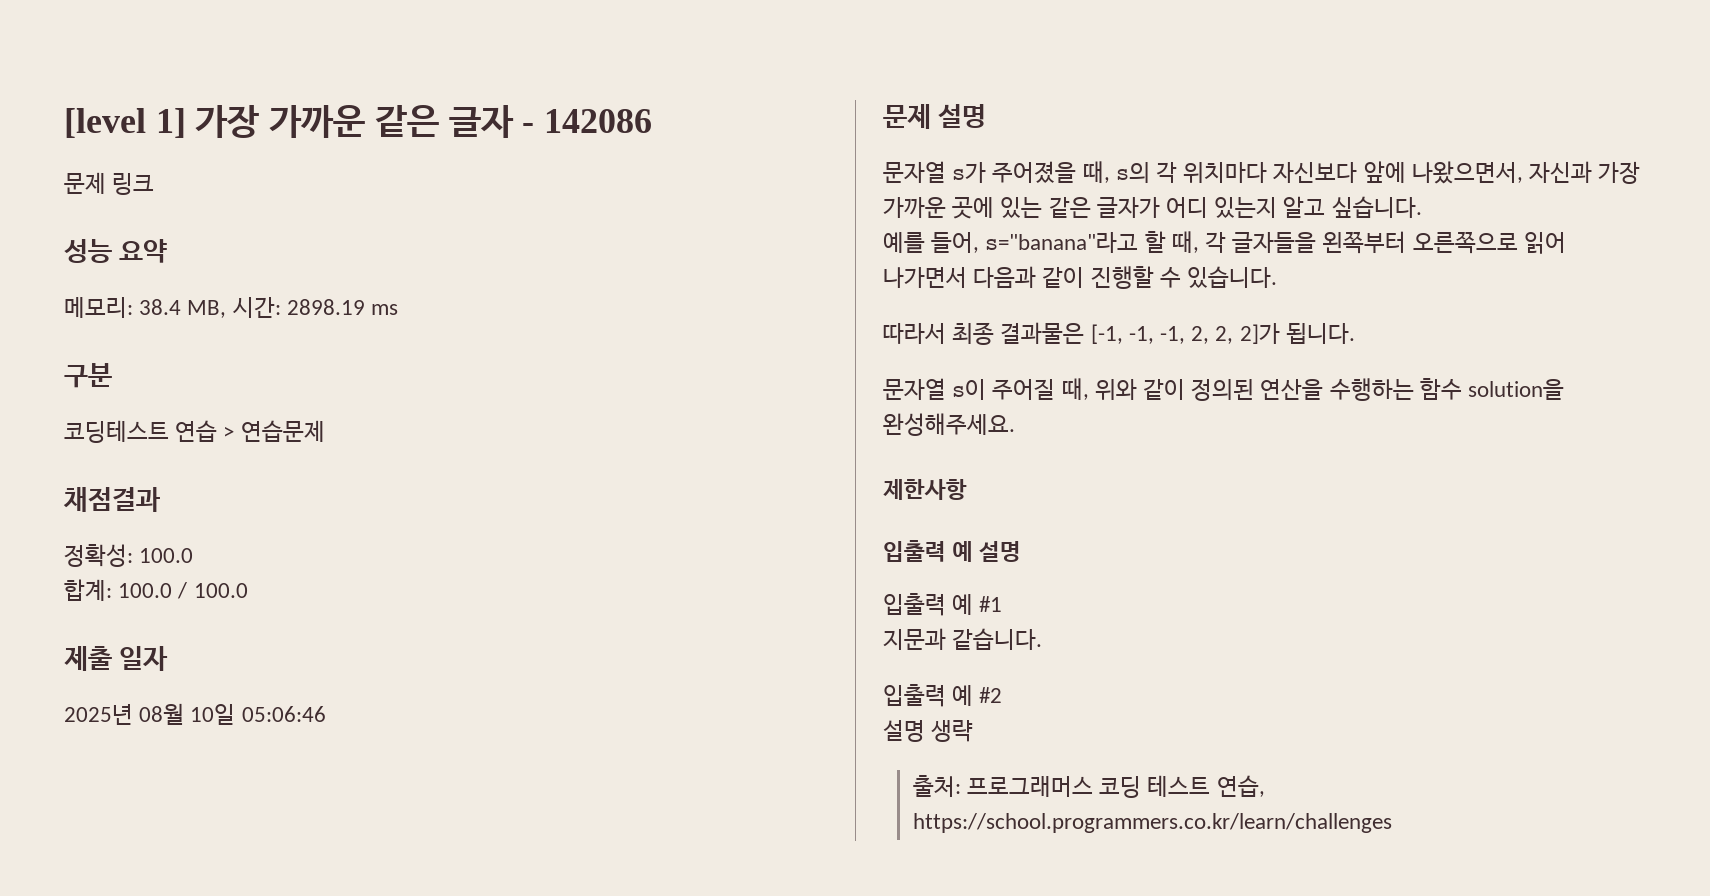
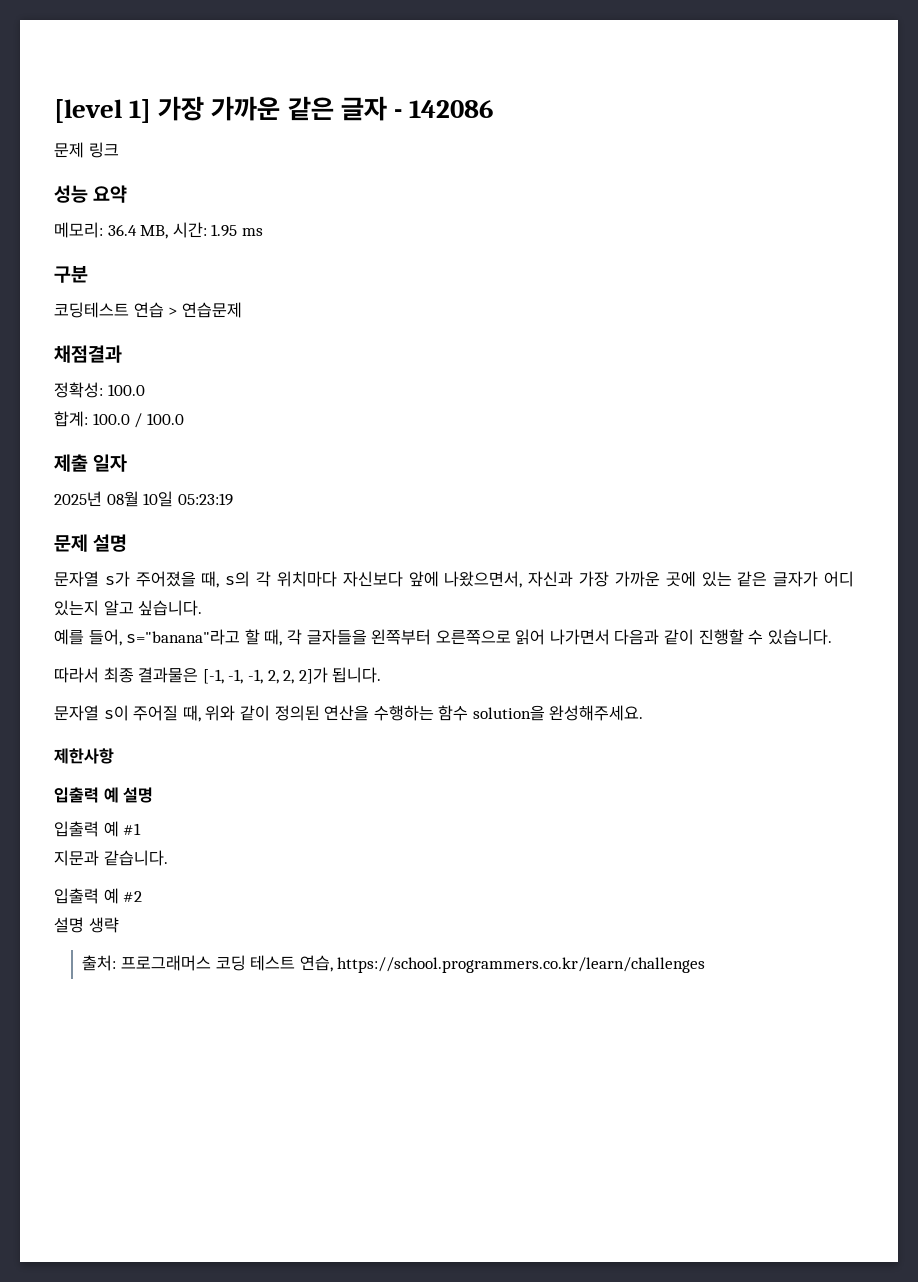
- 메모리: 38.4 MB, 시간: 2898.19 ms
+ 메모리: 36.4 MB, 시간: 1.95 ms
- 2025년 08월 10일 05:06:46
+ 2025년 08월 10일 05:23:19

